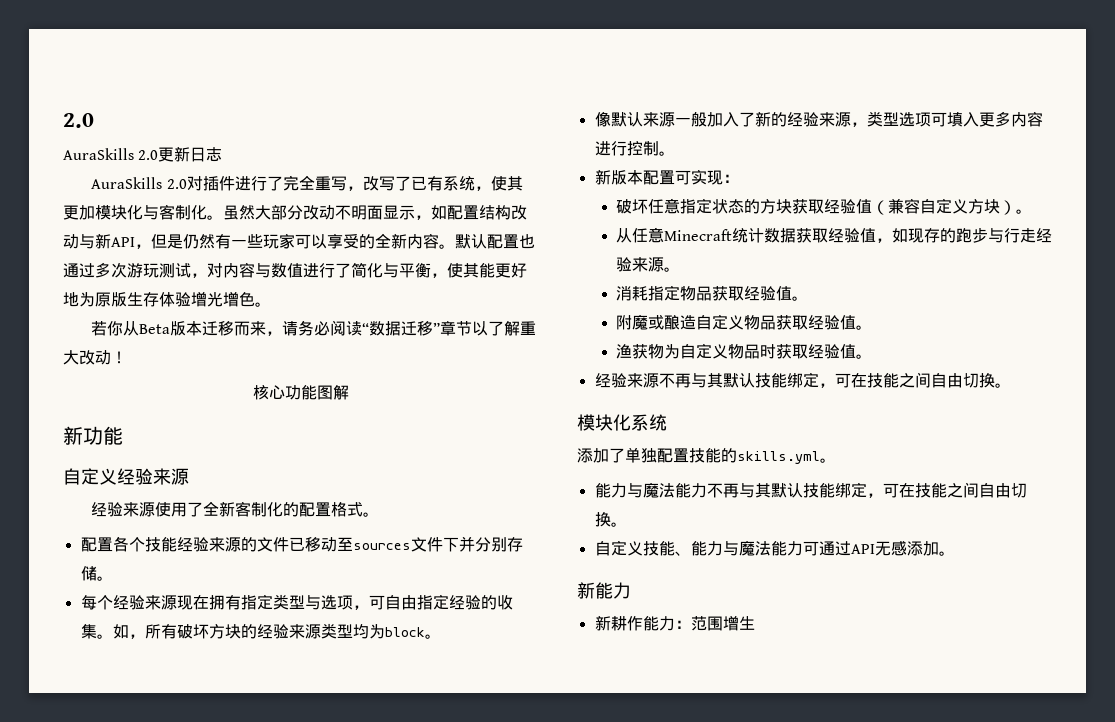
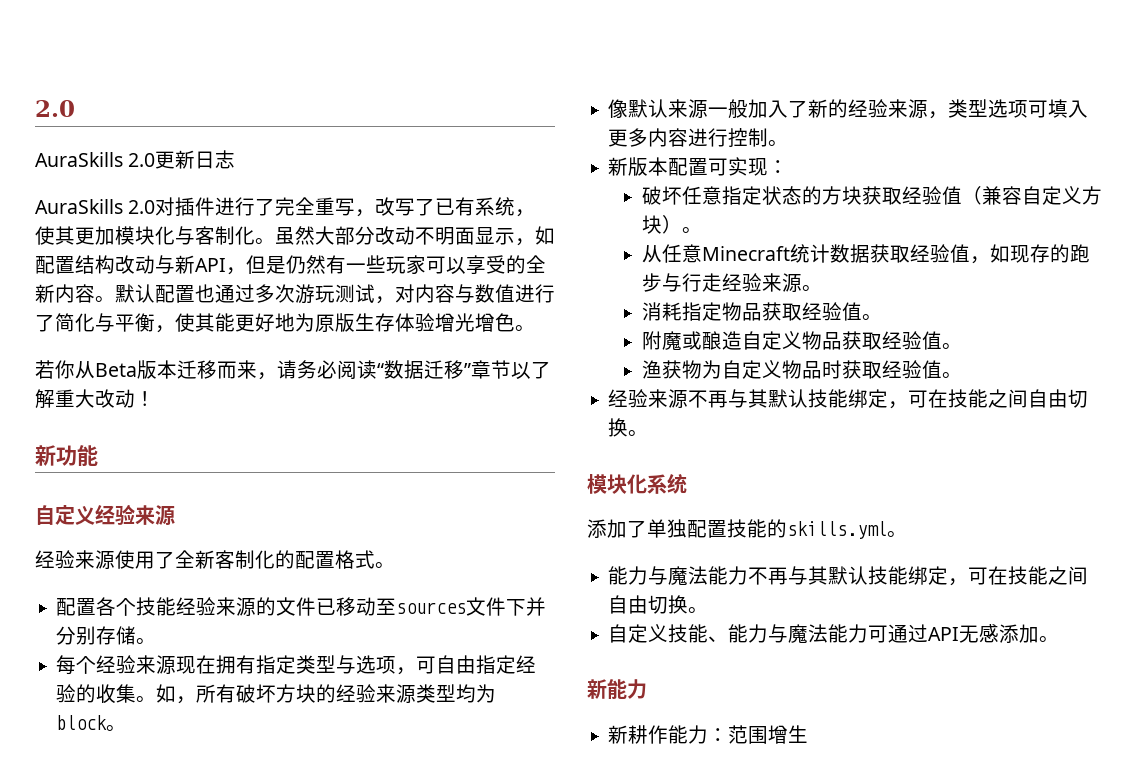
- 核心功能图解

